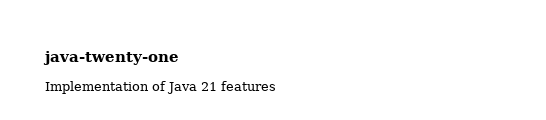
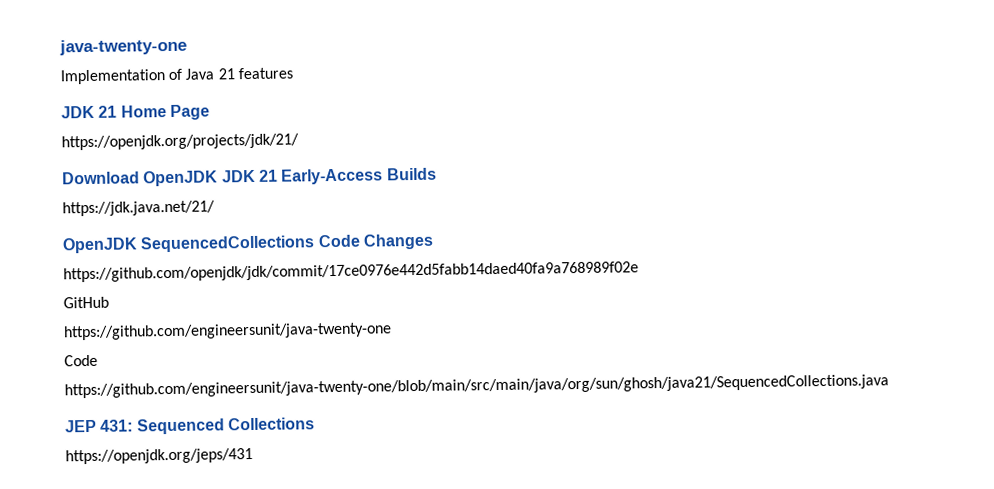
+ JDK 21 Home Page
+ https://openjdk.org/projects/jdk/21/
+ Download OpenJDK JDK 21 Early-Access Builds
+ https://jdk.java.net/21/
+ OpenJDK SequencedCollections Code Changes
+ https://github.com/openjdk/jdk/commit/17ce0976e442d5fabb14daed40fa9a768989f02e
+ GitHub
+ https://github.com/engineersunit/java-twenty-one
+ Code
+ https://github.com/engineersunit/java-twenty-one/blob/main/src/main/java/org/sun/ghosh/java21/SequencedCollections.java
+ JEP 431: Sequenced Collections
+ https://openjdk.org/jeps/431

